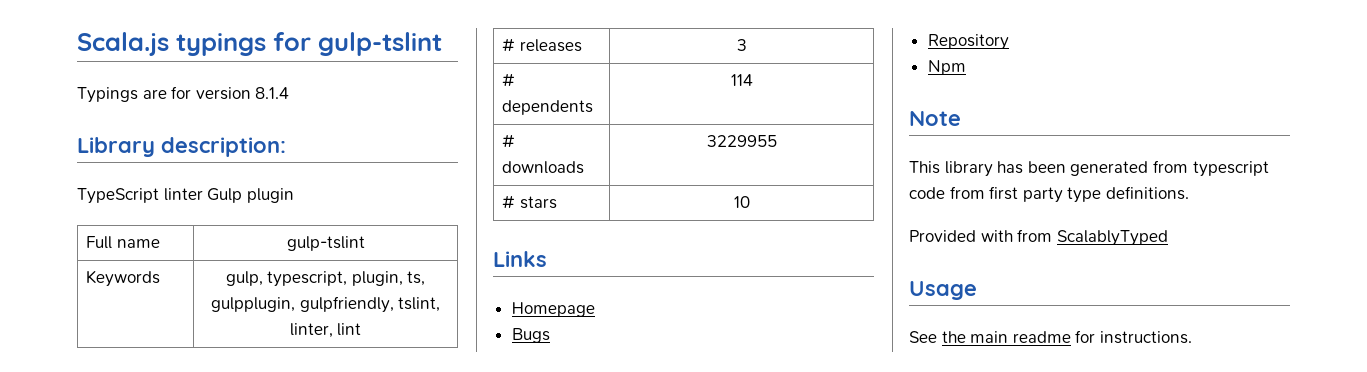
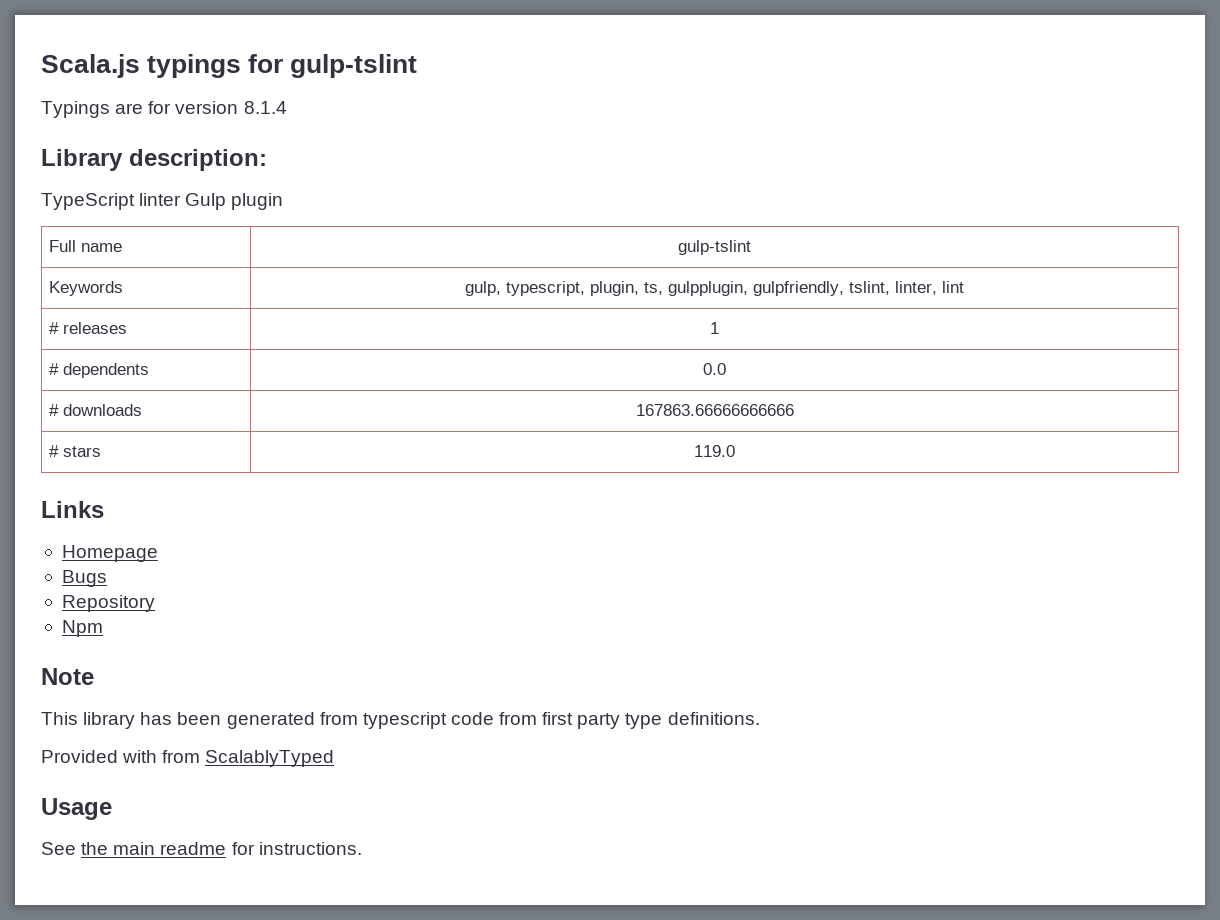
- # releases | 3
+ # releases | 1
- # dependents | 114
+ # dependents | 0.0
- # downloads | 3229955
+ # downloads | 167863.66666666666
- # stars | 10
+ # stars | 119.0

